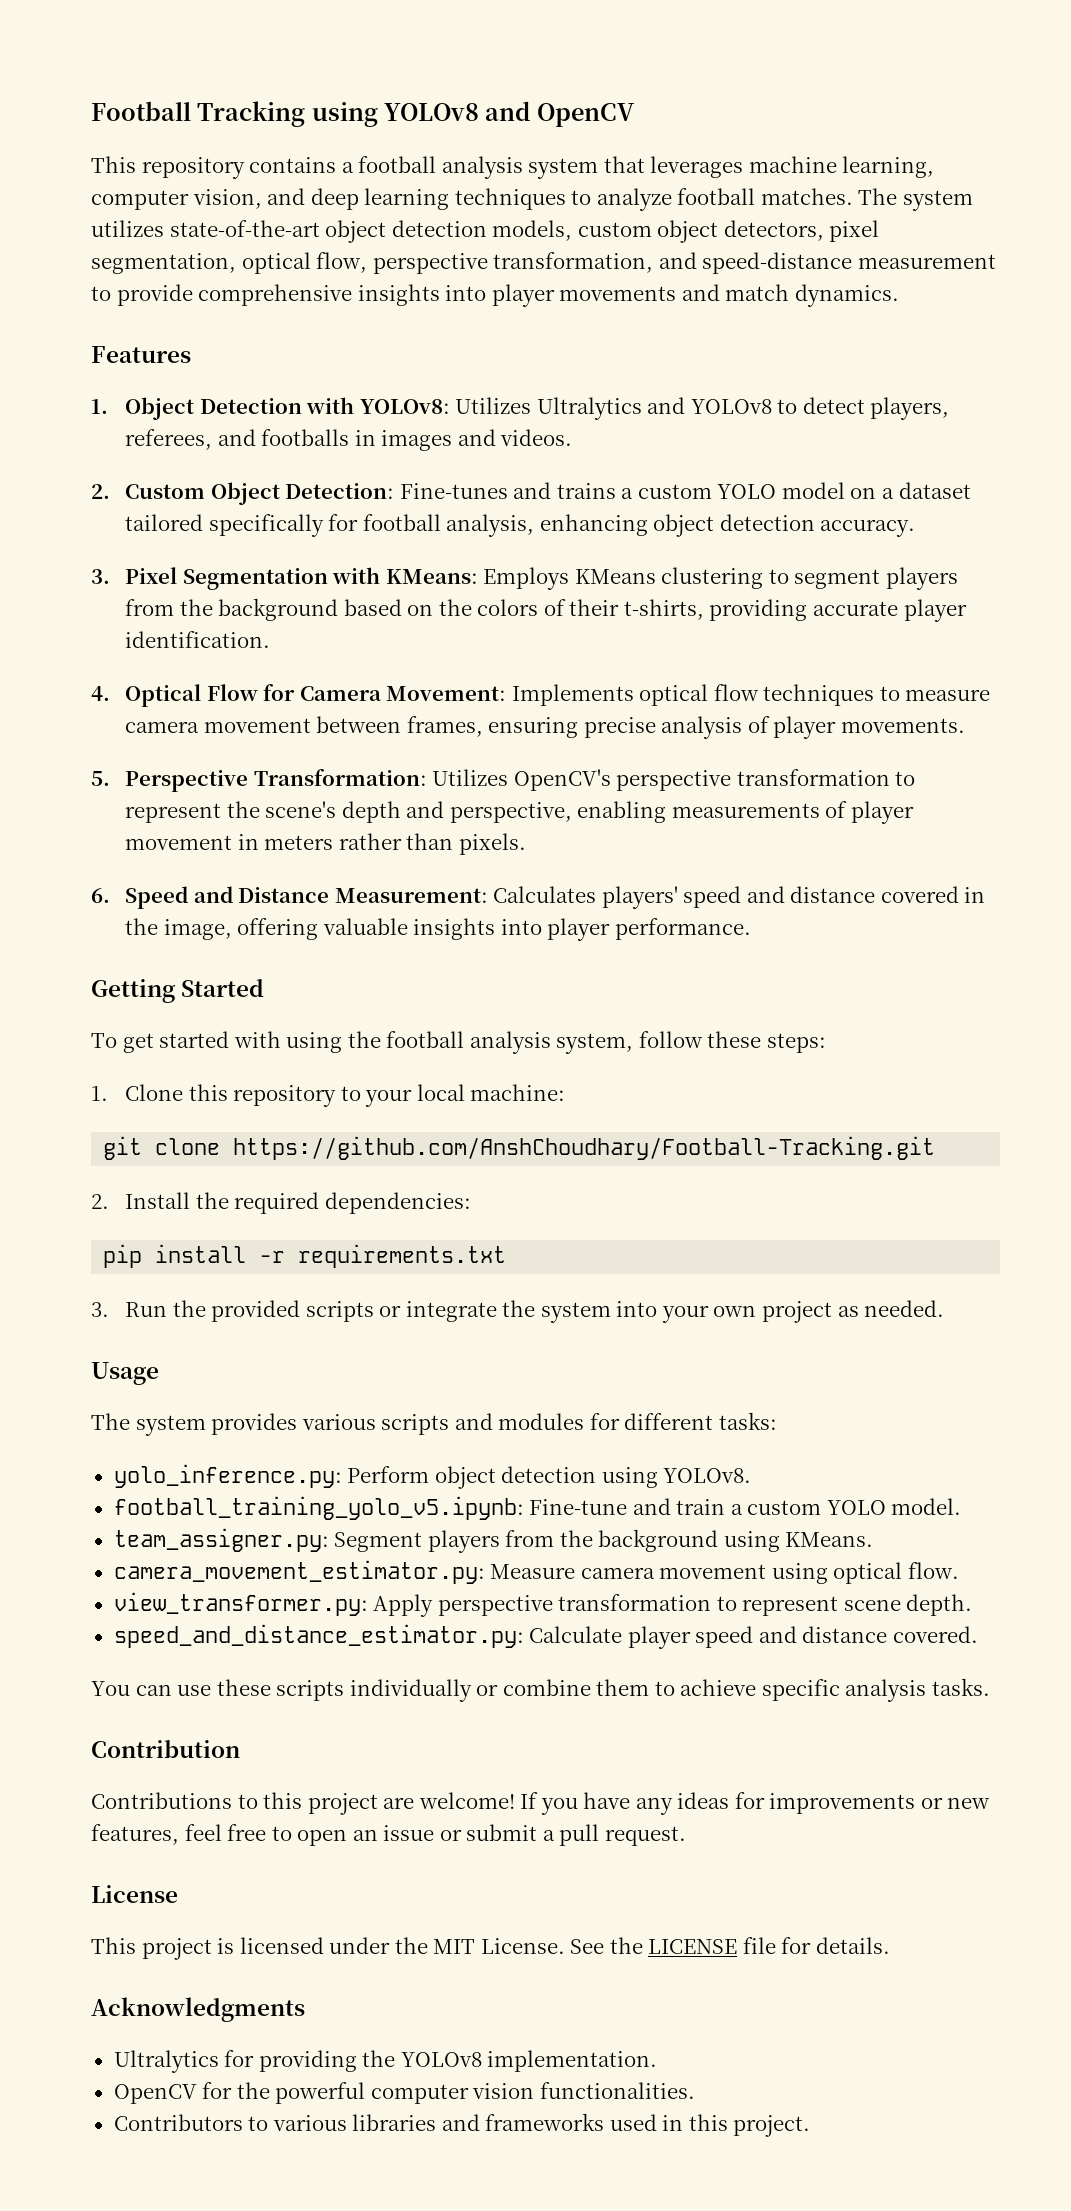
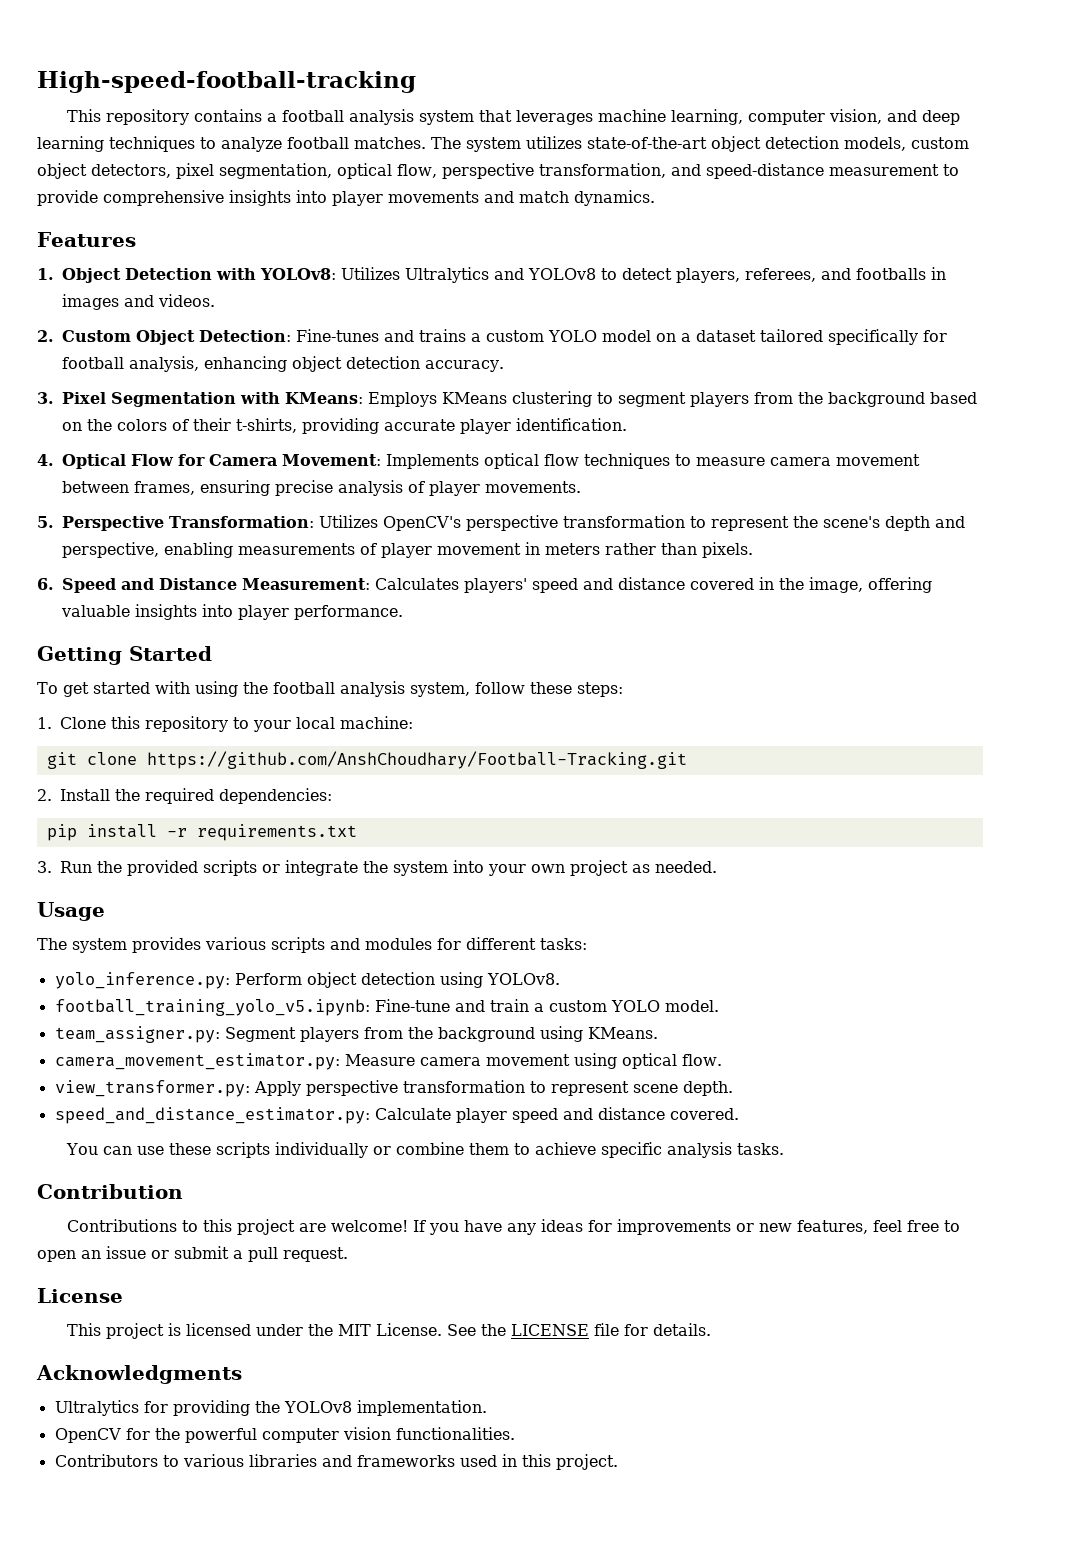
- Football Tracking using YOLOv8 and OpenCV
+ High-speed-football-tracking

